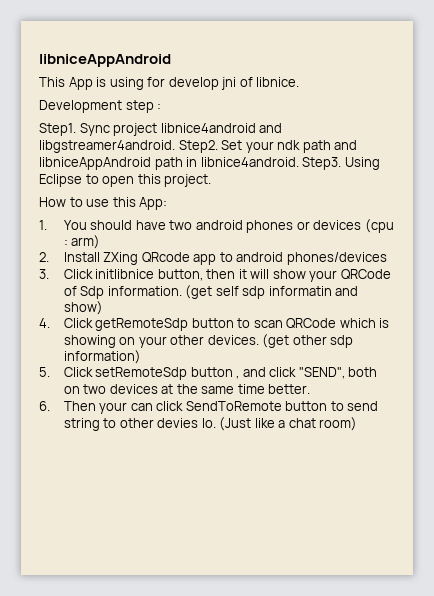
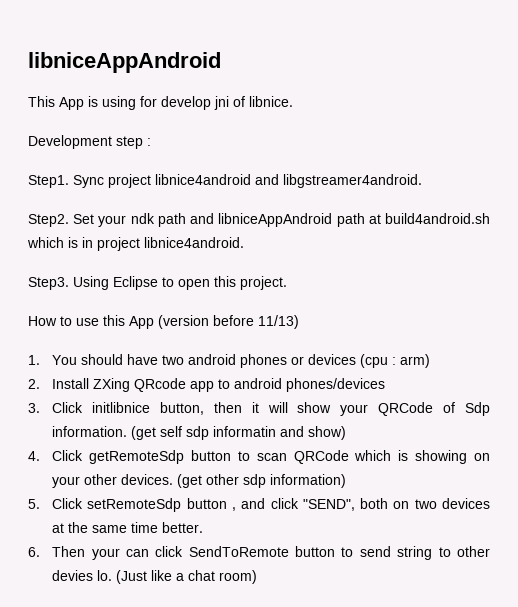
- Sync project libnice4android and libgstreamer4android. Step2.
+ Sync project libnice4android and libgstreamer4android.
+ Step2.
- Set your ndk path and libniceAppAndroid path in libnice4android. Step3.
+ Set your ndk path and libniceAppAndroid path at build4android.sh which is in project libnice4android.
+ Step3.
- How to use this App:
+ How to use this App (version before 11/13)

